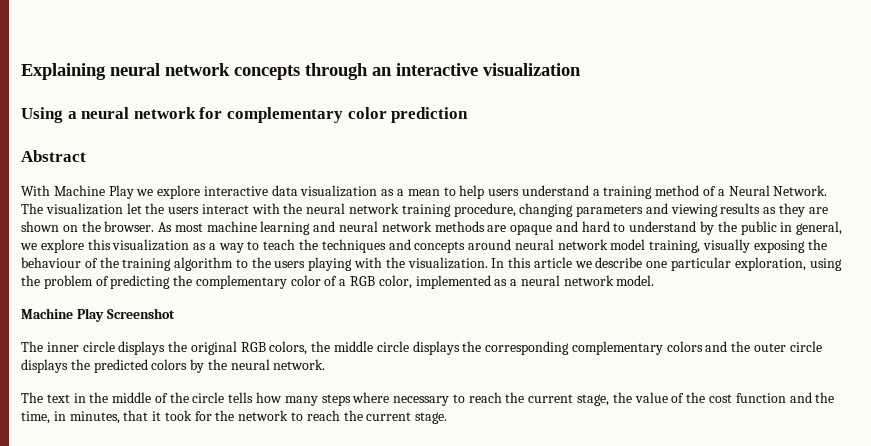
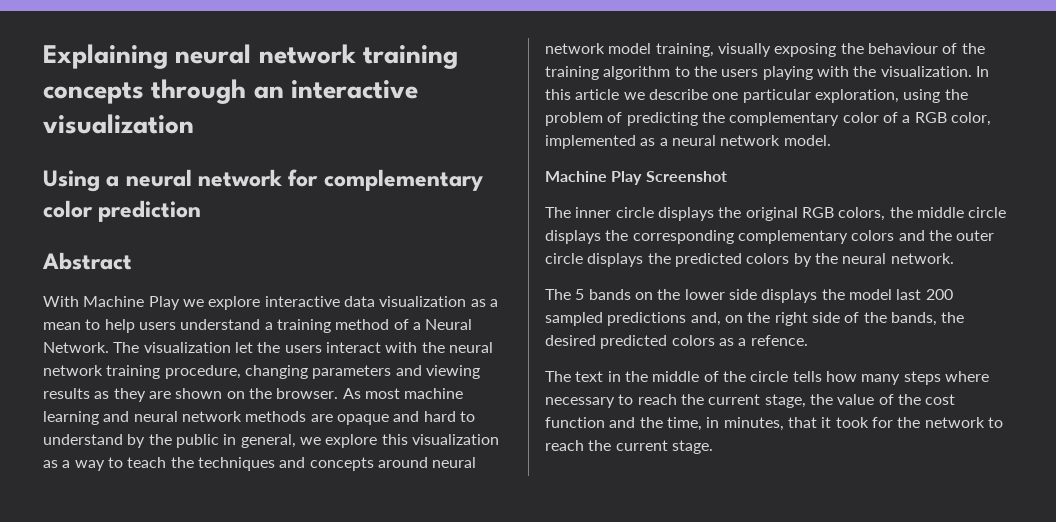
- Explaining neural network concepts through an interactive visualization
+ Explaining neural network training concepts through an interactive visualization
+ The 5 bands on the lower side displays the model last 200 sampled predictions and, on the right side of the bands, the desired predicted colors as a refence.

